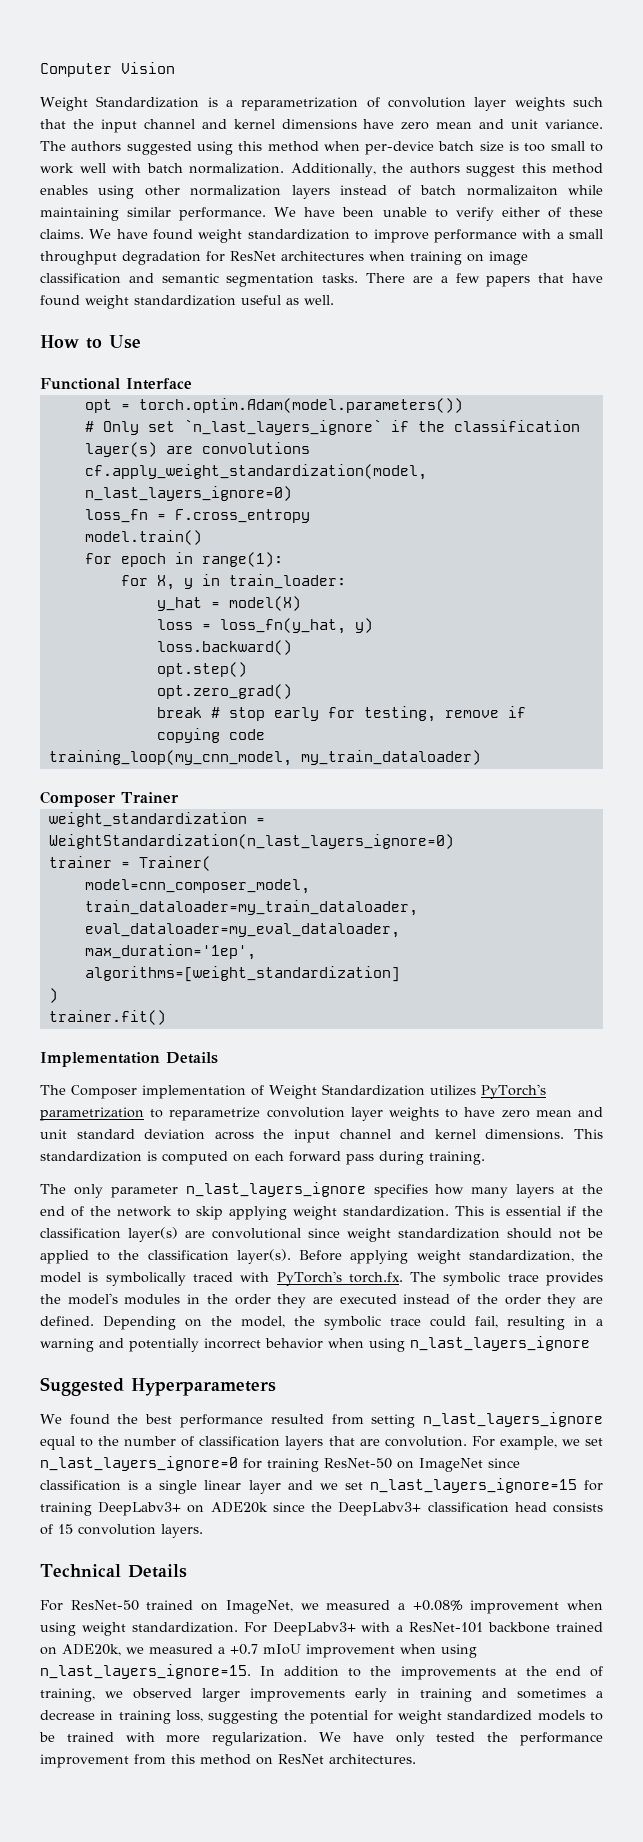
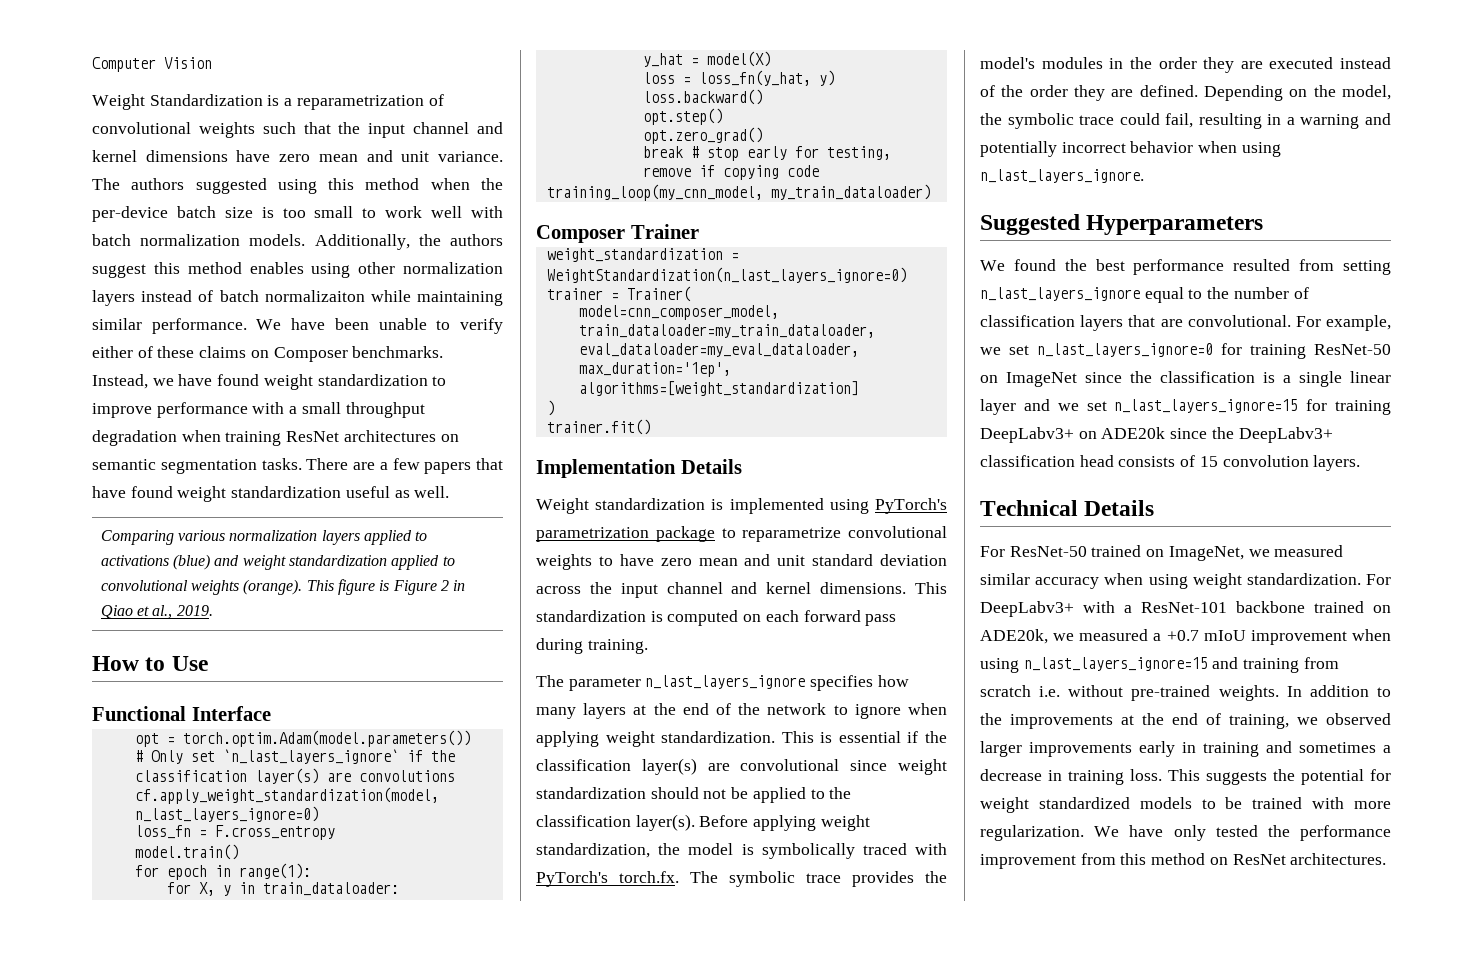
- Weight Standardization is a reparametrization of convolution layer weights such that the input channel and kernel dimensions have zero mean and unit variance.
+ Weight Standardization is a reparametrization of convolutional weights such that the input channel and kernel dimensions have zero mean and unit variance.
- The authors suggested using this method when per-device batch size is too small to work well with batch normalization.
+ The authors suggested using this method when the per-device batch size is too small to work well with batch normalization models.
- We have been unable to verify either of these claims. We have found weight standardization to improve performance with a small throughput degradation for ResNet architectures when training on image classification and semantic segmentation tasks.
+ We have been unable to verify either of these claims on Composer benchmarks. Instead, we have found weight standardization to improve performance with a small throughput degradation when training ResNet architectures on semantic segmentation tasks.
+ Comparing various normalization layers applied to activations (blue) and weight standardization applied to convolutional weights (orange). This figure is Figure 2 in Qiao et al., 2019.
- for X, y in train_loader:
+ for X, y in train_dataloader:
- The Composer implementation of Weight Standardization utilizes PyTorch's parametrization to reparametrize convolution layer weights to have zero mean and unit standard deviation across the input channel and kernel dimensions.
+ Weight standardization is implemented using PyTorch's parametrization package to reparametrize convolutional weights to have zero mean and unit standard deviation across the input channel and kernel dimensions.
- The only parameter n_last_layers_ignore specifies how many layers at the end of the network to skip applying weight standardization.
+ The parameter n_last_layers_ignore specifies how many layers at the end of the network to ignore when applying weight standardization.
- Depending on the model, the symbolic trace could fail, resulting in a warning and potentially incorrect behavior when using n_last_layers_ignore
+ Depending on the model, the symbolic trace could fail, resulting in a warning and potentially incorrect behavior when using n_last_layers_ignore.
- We found the best performance resulted from setting n_last_layers_ignore equal to the number of classification layers that are convolution.
+ We found the best performance resulted from setting n_last_layers_ignore equal to the number of classification layers that are convolutional.
- For example, we set n_last_layers_ignore=0 for training ResNet-50 on ImageNet since classification is a single linear layer and we set n_last_layers_ignore=15 for training DeepLabv3+ on ADE20k since the DeepLabv3+ classification head consists of 15 convolution layers.
+ For example, we set n_last_layers_ignore=0 for training ResNet-50 on ImageNet since the classification is a single linear layer and we set n_last_layers_ignore=15 for training DeepLabv3+ on ADE20k since the DeepLabv3+ classification head consists of 15 convolution layers.
- For ResNet-50 trained on ImageNet, we measured a +0.08% improvement when using weight standardization.
+ For ResNet-50 trained on ImageNet, we measured similar accuracy when using weight standardization.
- For DeepLabv3+ with a ResNet-101 backbone trained on ADE20k, we measured a +0.7 mIoU improvement when using n_last_layers_ignore=15.
+ For DeepLabv3+ with a ResNet-101 backbone trained on ADE20k, we measured a +0.7 mIoU improvement when using n_last_layers_ignore=15 and training from scratch i.e. without pre-trained weights.
- In addition to the improvements at the end of training, we observed larger improvements early in training and sometimes a decrease in training loss, suggesting the potential for weight standardized models to be trained with more regularization.
+ In addition to the improvements at the end of training, we observed larger improvements early in training and sometimes a decrease in training loss. This suggests the potential for weight standardized models to be trained with more regularization.

